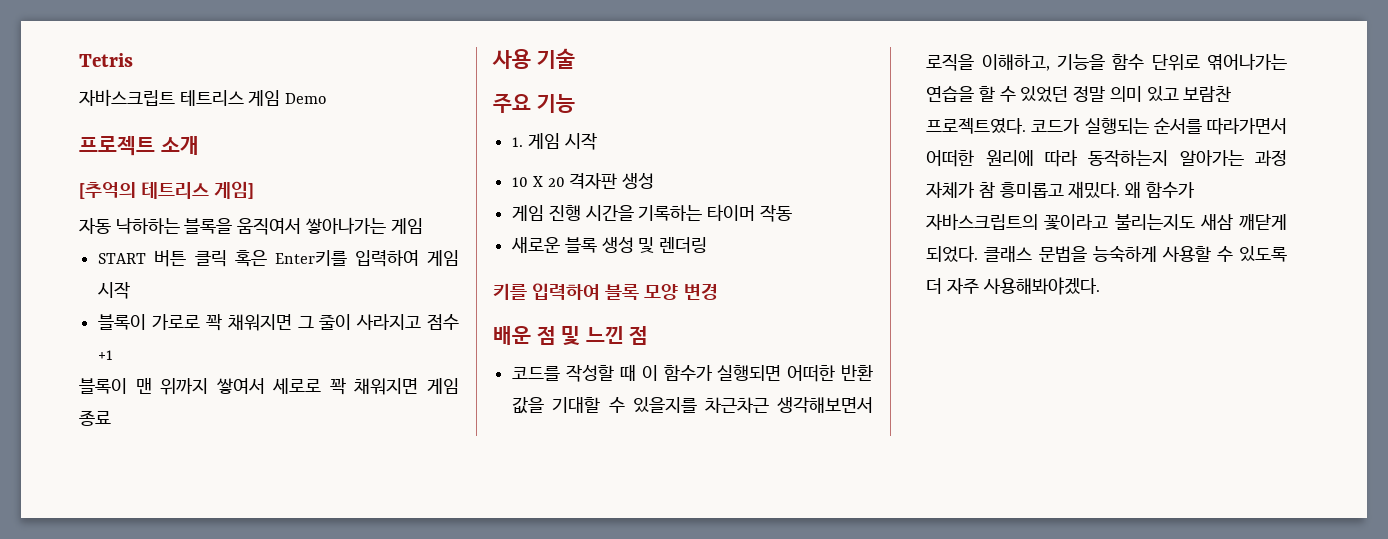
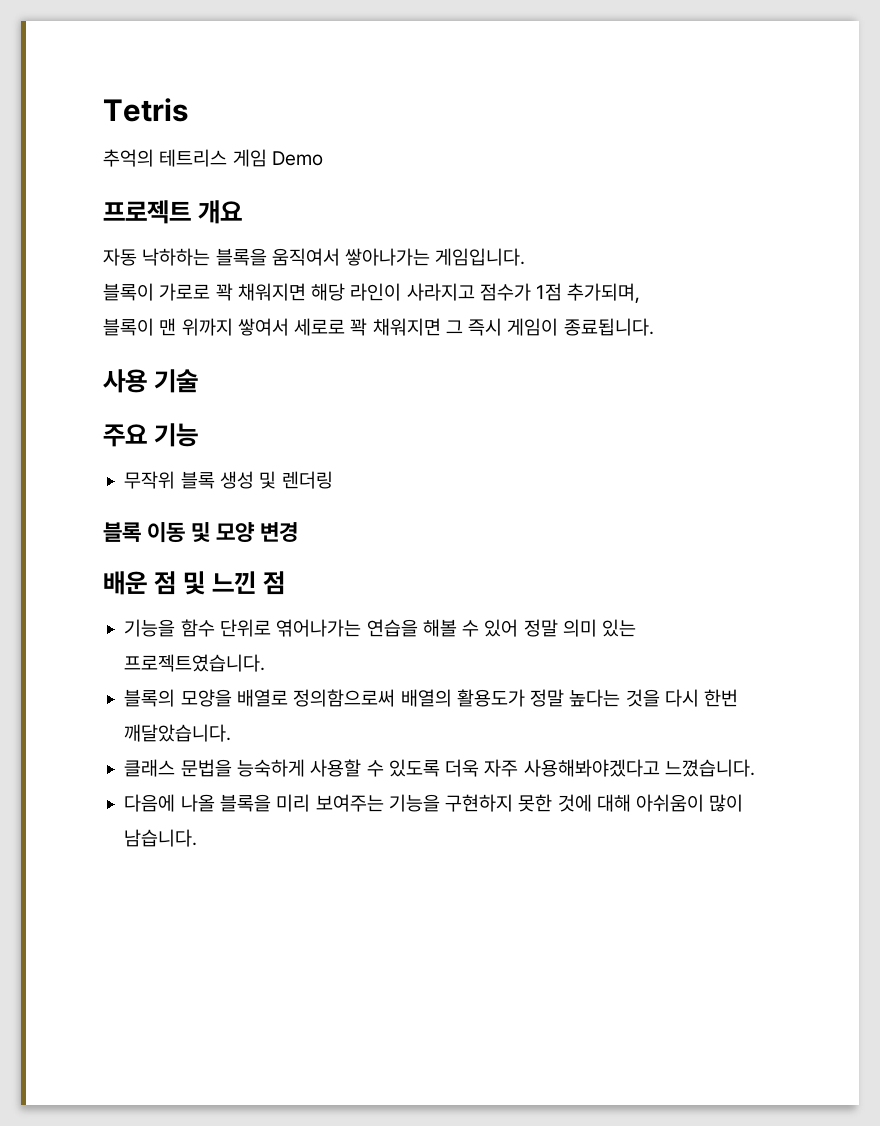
- 자바스크립트 테트리스 게임 Demo
+ 추억의 테트리스 게임 Demo
- 프로젝트 소개
- [추억의 테트리스 게임]
+ 프로젝트 개요
- 자동 낙하하는 블록을 움직여서 쌓아나가는 게임
- START 버튼 클릭 혹은 Enter키를 입력하여 게임 시작
- 블록이 가로로 꽉 채워지면 그 줄이 사라지고 점수 +1
+ 자동 낙하하는 블록을 움직여서 쌓아나가는 게임입니다.
+ 블록이 가로로 꽉 채워지면 해당 라인이 사라지고 점수가 1점 추가되며,
- 블록이 맨 위까지 쌓여서 세로로 꽉 채워지면 게임 종료
+ 블록이 맨 위까지 쌓여서 세로로 꽉 채워지면 그 즉시 게임이 종료됩니다.
- 1. 게임 시작
- 10 X 20 격자판 생성
- 게임 진행 시간을 기록하는 타이머 작동
- 새로운 블록 생성 및 렌더링
+ 무작위 블록 생성 및 렌더링
- 키를 입력하여 블록 모양 변경
+ 블록 이동 및 모양 변경
- 코드를 작성할 때 이 함수가 실행되면 어떠한 반환 값을 기대할 수 있을지를 차근차근 생각해보면서 로직을 이해하고, 기능을 함수 단위로 엮어나가는 연습을 할 수 있었던 정말 의미 있고 보람찬 프로젝트였다. 코드가 실행되는 순서를 따라가면서 어떠한 원리에 따라 동작하는지 알아가는 과정 자체가 참 흥미롭고 재밌다. 왜 함수가 자바스크립트의 꽃이라고 불리는지도 새삼 깨닫게 되었다. 클래스 문법을 능숙하게 사용할 수 있도록 더 자주 사용해봐야겠다.
+ 기능을 함수 단위로 엮어나가는 연습을 해볼 수 있어 정말 의미 있는 프로젝트였습니다.
+ 블록의 모양을 배열로 정의함으로써 배열의 활용도가 정말 높다는 것을 다시 한번 깨달았습니다.
+ 클래스 문법을 능숙하게 사용할 수 있도록 더욱 자주 사용해봐야겠다고 느꼈습니다.
+ 다음에 나올 블록을 미리 보여주는 기능을 구현하지 못한 것에 대해 아쉬움이 많이 남습니다.

